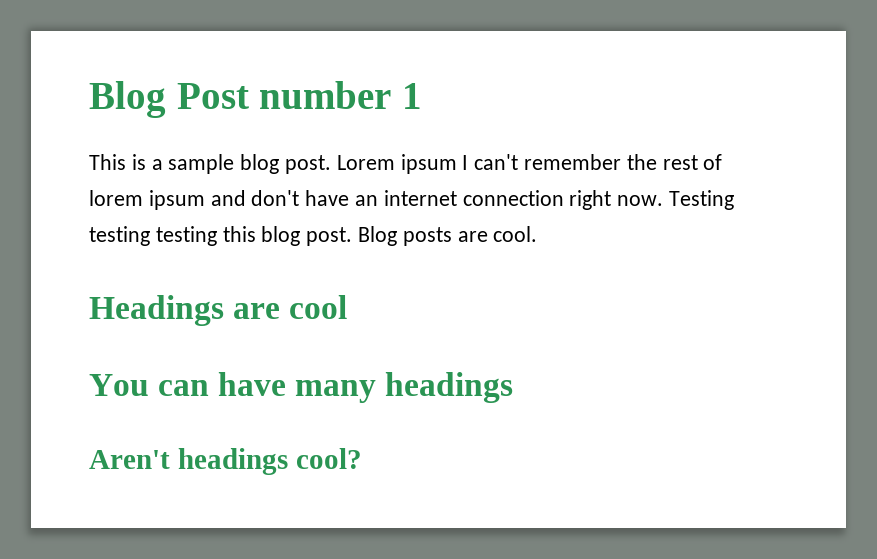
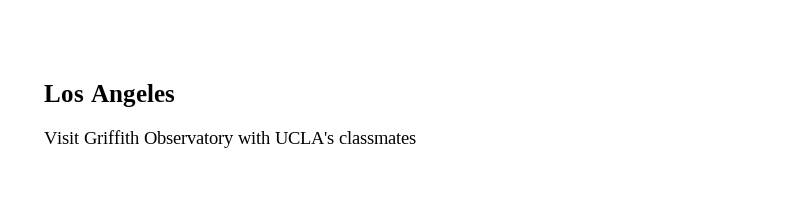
- Blog Post number 1
- This is a sample blog post. Lorem ipsum I can't remember the rest of lorem ipsum and don't have an internet connection right now. Testing testing testing this blog post. Blog posts are cool.
- Headings are cool
- You can have many headings
- Aren't headings cool?
+ Los Angeles
+ Visit Griffith Observatory with UCLA's classmates

